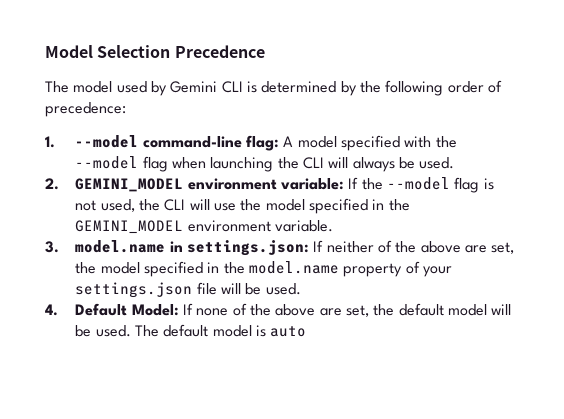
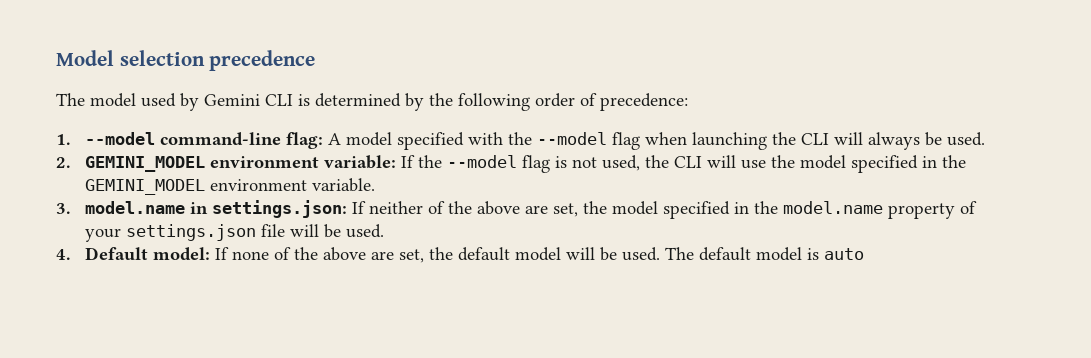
- Model Selection Precedence
+ Model selection precedence
- 4. Default Model: If none of the above are set, the default model will be used.
+ 4. Default model: If none of the above are set, the default model will be used.

